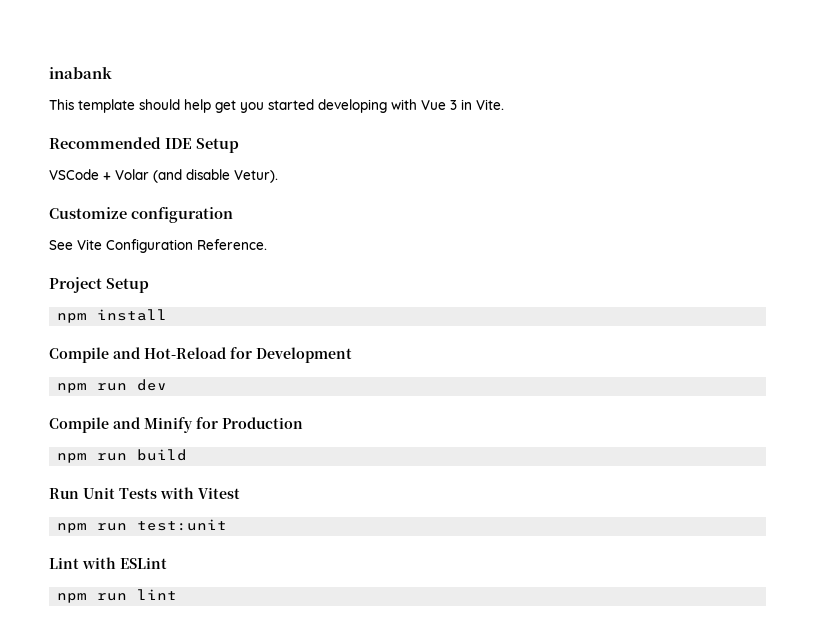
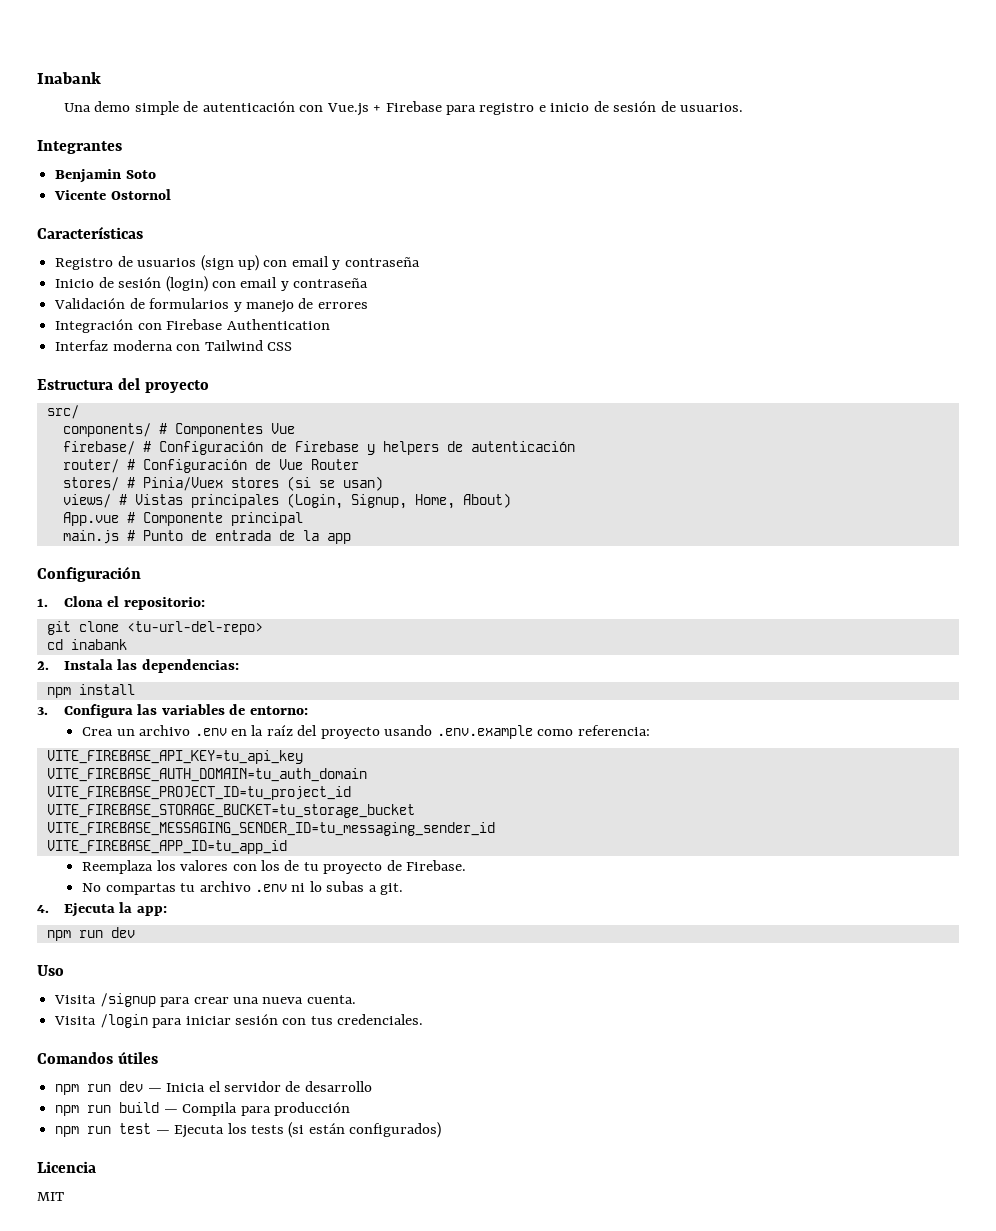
- inabank
- This template should help get you started developing with Vue 3 in Vite.
- Recommended IDE Setup
- VSCode + Volar (and disable Vetur).
- Customize configuration
- See Vite Configuration Reference.
- Project Setup
+ Inabank
+ Una demo simple de autenticación con Vue.js + Firebase para registro e inicio de sesión de usuarios.
+ Integrantes
+ Benjamin Soto
+ Vicente Ostornol
+ Características
+ Registro de usuarios (sign up) con email y contraseña
+ Inicio de sesión (login) con email y contraseña
+ Validación de formularios y manejo de errores
+ Integración con Firebase Authentication
+ Interfaz moderna con Tailwind CSS
+ Estructura del proyecto
+ src/
+ components/ # Componentes Vue
+ firebase/ # Configuración de Firebase y helpers de autenticación
+ router/ # Configuración de Vue Router
+ stores/ # Pinia/Vuex stores (si se usan)
+ views/ # Vistas principales (Login, Signup, Home, About)
+ App.vue # Componente principal
+ main.js # Punto de entrada de la app
+ Configuración
+ 1. Clona el repositorio:
+ git clone <tu-url-del-repo>
+ cd inabank
+ 2. Instala las dependencias:
  npm install
- Compile and Hot-Reload for Development
+ 3. Configura las variables de entorno:
+ Crea un archivo .env en la raíz del proyecto usando .env.example como referencia:
+ VITE_FIREBASE_API_KEY=tu_api_key
+ VITE_FIREBASE_AUTH_DOMAIN=tu_auth_domain
+ VITE_FIREBASE_PROJECT_ID=tu_project_id
+ VITE_FIREBASE_STORAGE_BUCKET=tu_storage_bucket
+ VITE_FIREBASE_MESSAGING_SENDER_ID=tu_messaging_sender_id
+ VITE_FIREBASE_APP_ID=tu_app_id
+ Reemplaza los valores con los de tu proyecto de Firebase.
+ No compartas tu archivo .env ni lo subas a git.
+ 4. Ejecuta la app:
  npm run dev
- Compile and Minify for Production
- npm run build
- Run Unit Tests with Vitest
- npm run test:unit
- Lint with ESLint
- npm run lint
+ Uso
+ Visita /signup para crear una nueva cuenta.
+ Visita /login para iniciar sesión con tus credenciales.
+ Comandos útiles
+ npm run dev — Inicia el servidor de desarrollo
+ npm run build — Compila para producción
+ npm run test — Ejecuta los tests (si están configurados)
+ Licencia
+ MIT

